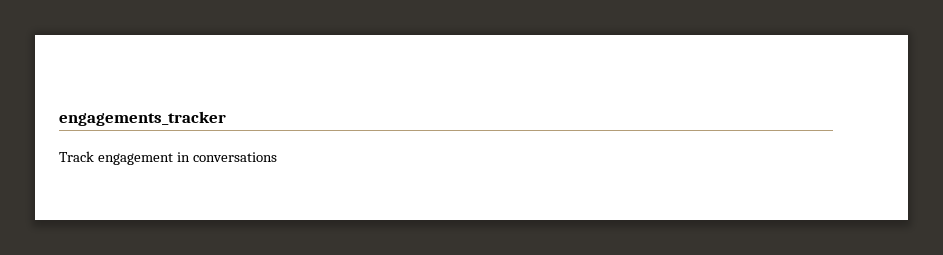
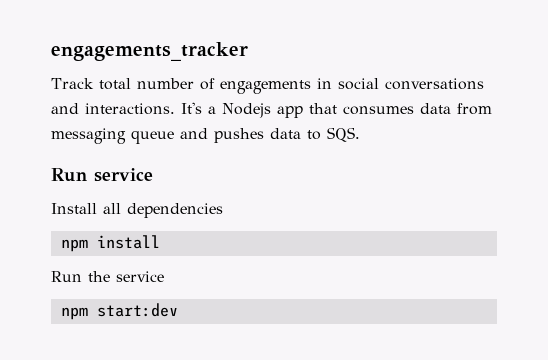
- Track engagement in conversations
+ Track total number of engagements in social conversations and interactions. It's a Nodejs app that consumes data from messaging queue and pushes data to SQS.
+ Run service
+ Install all dependencies
+ npm install
+ Run the service
+ npm start:dev

